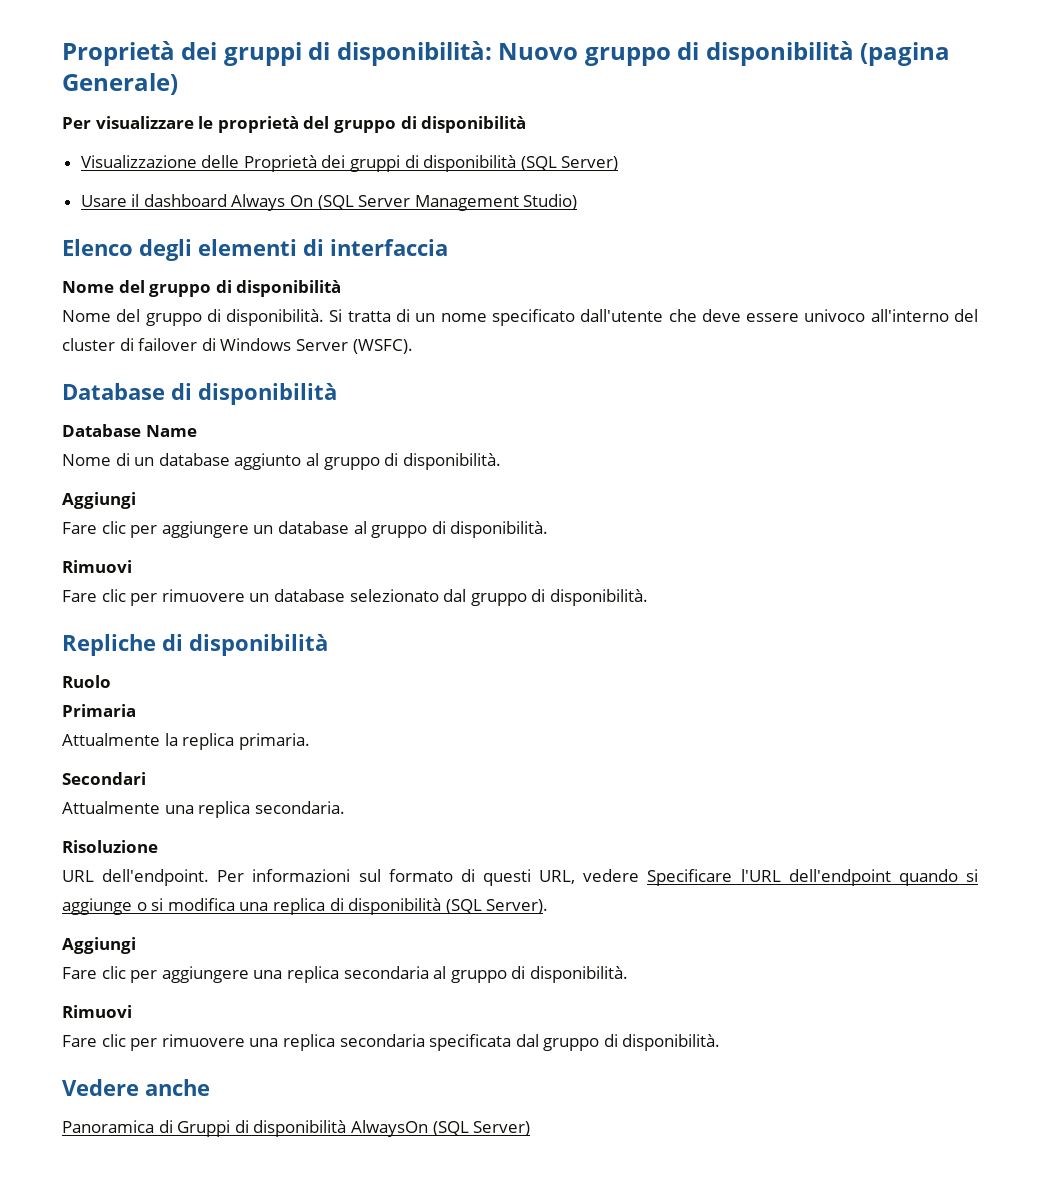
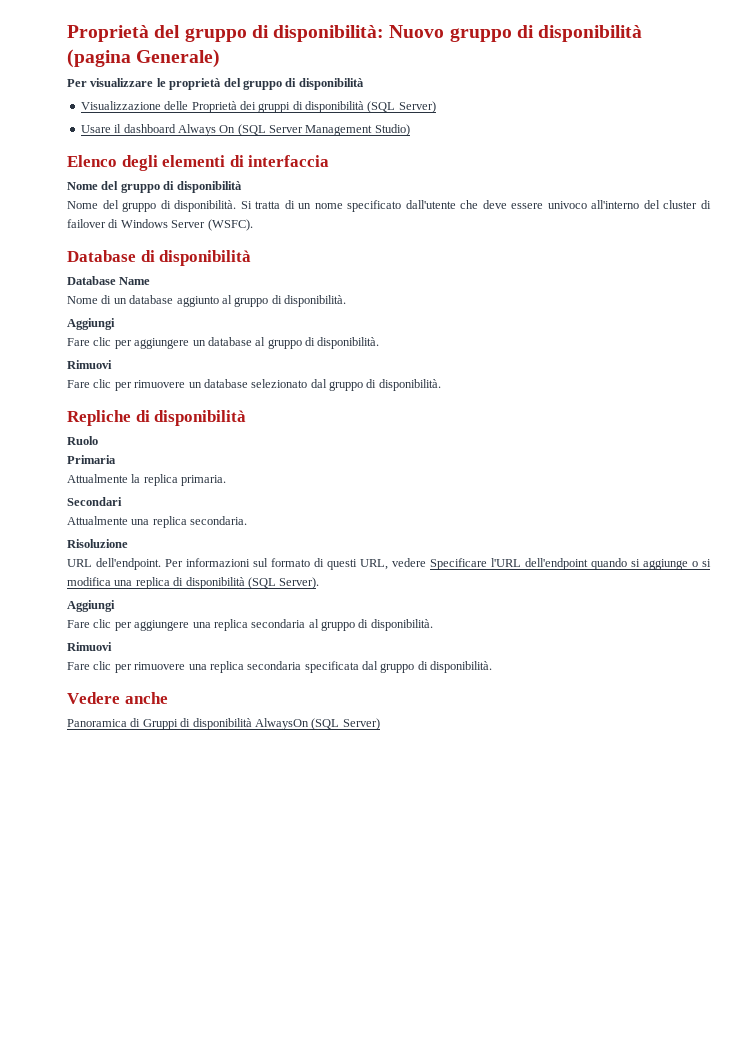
- Proprietà dei gruppi di disponibilità: Nuovo gruppo di disponibilità (pagina Generale)
+ Proprietà del gruppo di disponibilità: Nuovo gruppo di disponibilità (pagina Generale)

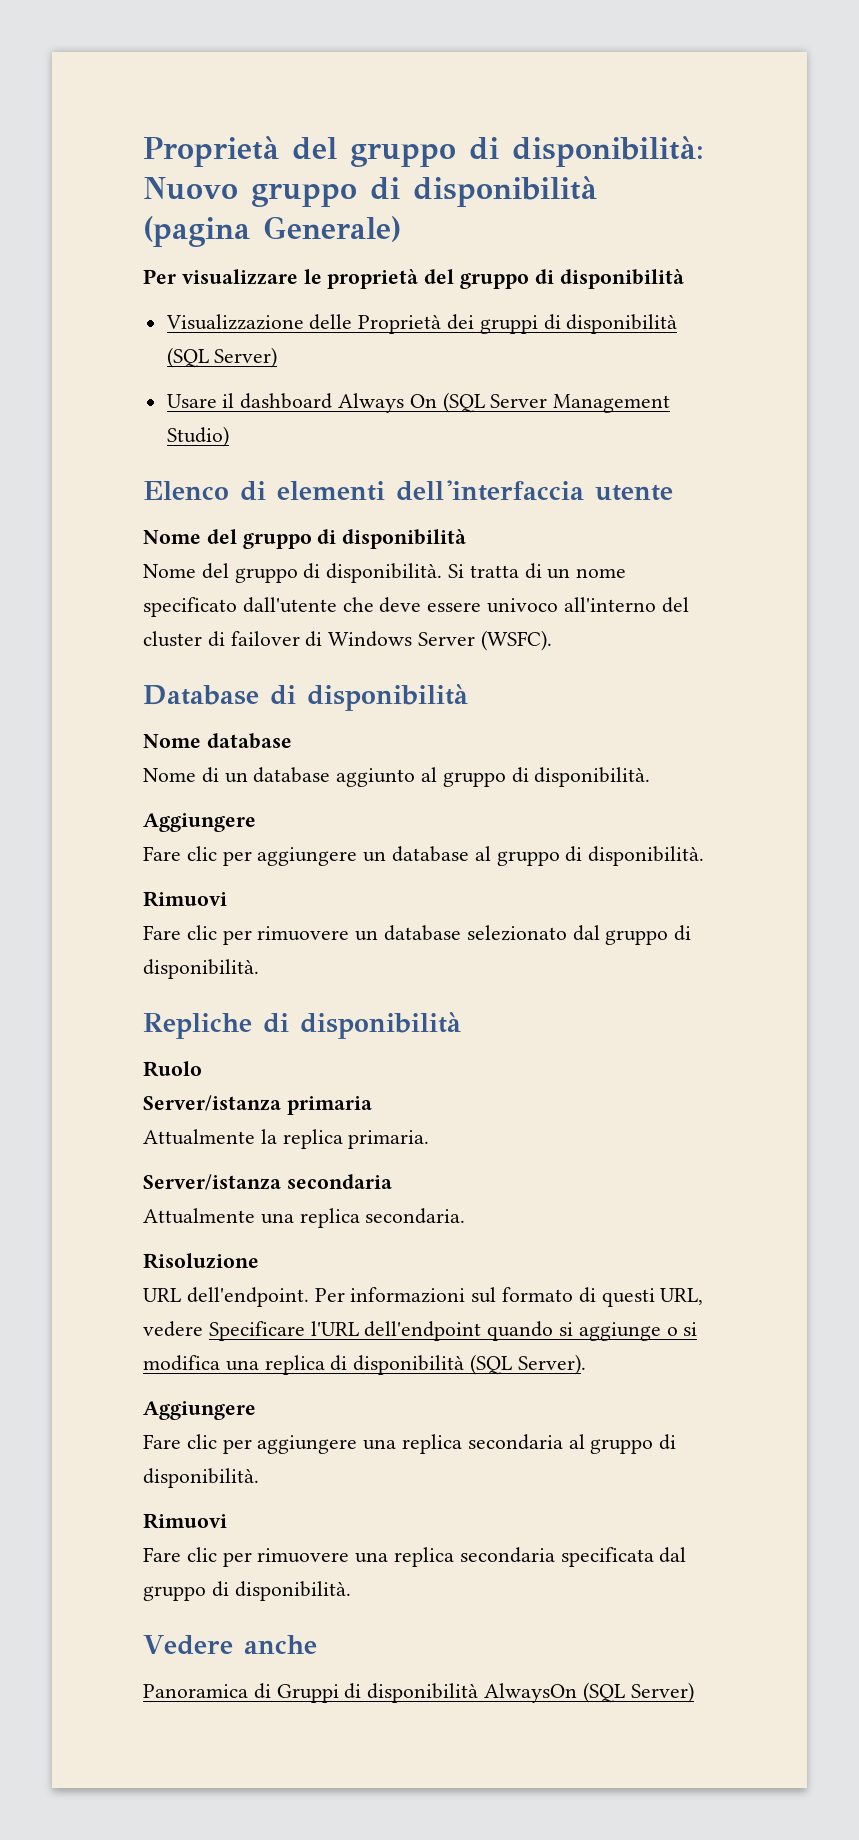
- Elenco degli elementi di interfaccia
+ Elenco di elementi dell'interfaccia utente
- Database Name
+ Nome database
  Nome di un database aggiunto al gruppo di disponibilità.
- Aggiungi
+ Aggiungere
- Primaria
+ Server/istanza primaria
- Secondari
+ Server/istanza secondaria
  Per informazioni sul formato di questi URL, vedere Specificare l'URL dell'endpoint quando si aggiunge o si modifica una replica di disponibilità (SQL Server).
- Aggiungi
+ Aggiungere

